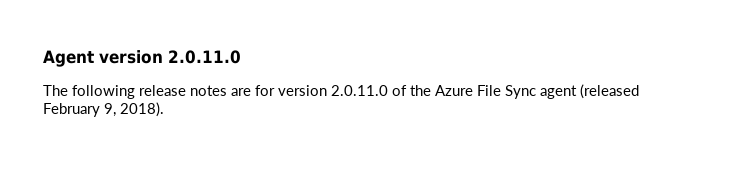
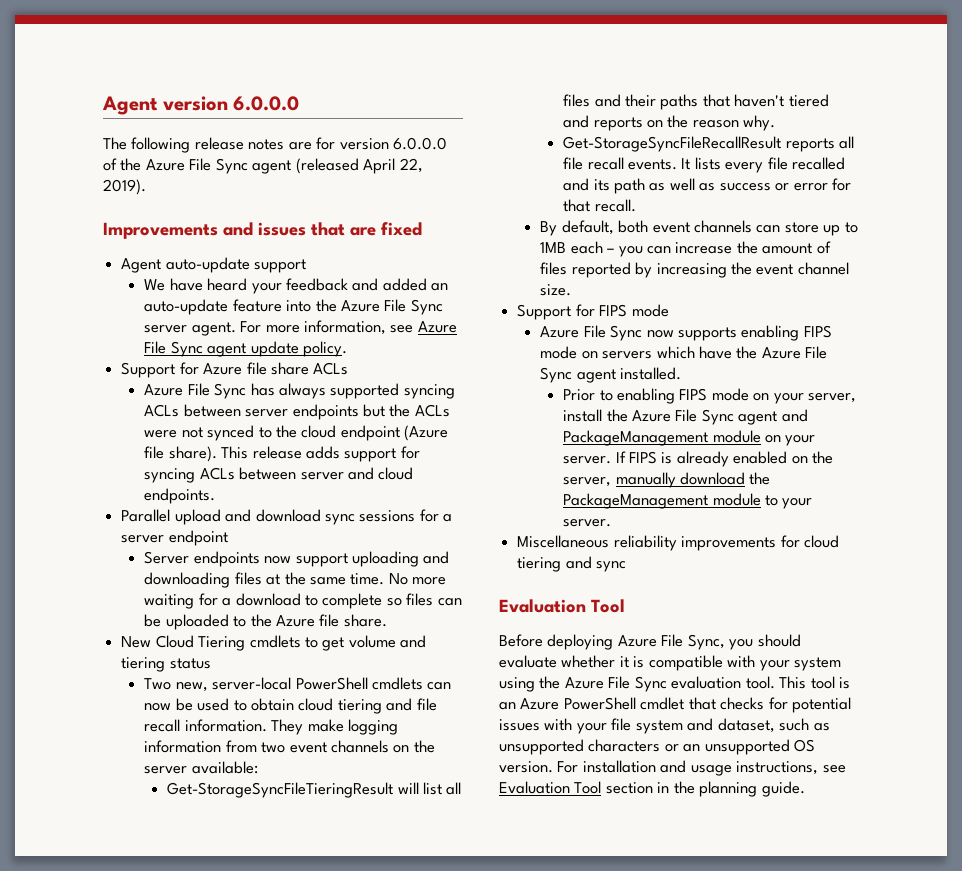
- Agent version 2.0.11.0
+ Agent version 6.0.0.0
- The following release notes are for version 2.0.11.0 of the Azure File Sync agent (released February 9, 2018).
+ The following release notes are for version 6.0.0.0 of the Azure File Sync agent (released April 22, 2019).
+ Improvements and issues that are fixed
+ Agent auto-update support
+ We have heard your feedback and added an auto-update feature into the Azure File Sync server agent. For more information, see Azure File Sync agent update policy.
+ Support for Azure file share ACLs
+ Azure File Sync has always supported syncing ACLs between server endpoints but the ACLs were not synced to the cloud endpoint (Azure file share). This release adds support for syncing ACLs between server and cloud endpoints.
+ Parallel upload and download sync sessions for a server endpoint
+ Server endpoints now support uploading and downloading files at the same time. No more waiting for a download to complete so files can be uploaded to the Azure file share.
+ New Cloud Tiering cmdlets to get volume and tiering status
+ Two new, server-local PowerShell cmdlets can now be used to obtain cloud tiering and file recall information. They make logging information from two event channels on the server available:
+ Get-StorageSyncFileTieringResult will list all files and their paths that haven't tiered and reports on the reason why.
+ Get-StorageSyncFileRecallResult reports all file recall events. It lists every file recalled and its path as well as success or error for that recall.
+ By default, both event channels can store up to 1MB each – you can increase the amount of files reported by increasing the event channel size.
+ Support for FIPS mode
+ Azure File Sync now supports enabling FIPS mode on servers which have the Azure File Sync agent installed.
+ Prior to enabling FIPS mode on your server, install the Azure File Sync agent and PackageManagement module on your server. If FIPS is already enabled on the server, manually download the PackageManagement module to your server.
+ Miscellaneous reliability improvements for cloud tiering and sync
+ Evaluation Tool
+ Before deploying Azure File Sync, you should evaluate whether it is compatible with your system using the Azure File Sync evaluation tool. This tool is an Azure PowerShell cmdlet that checks for potential issues with your file system and dataset, such as unsupported characters or an unsupported OS version. For installation and usage instructions, see Evaluation Tool section in the planning guide.

